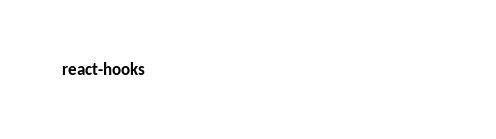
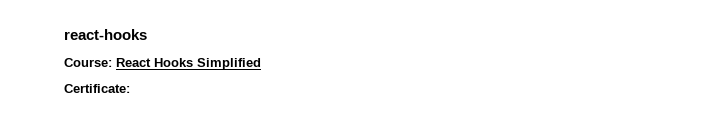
+ Course: React Hooks Simplified
+ Certificate:

